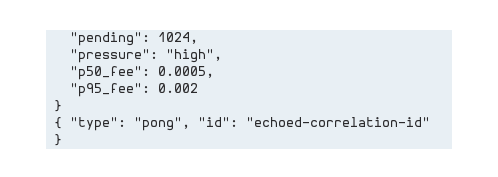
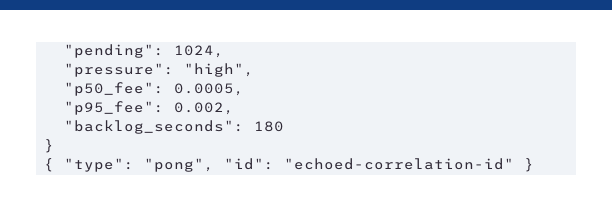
- "p95_fee": 0.002
+ "p95_fee": 0.002,
+ "backlog_seconds": 180

